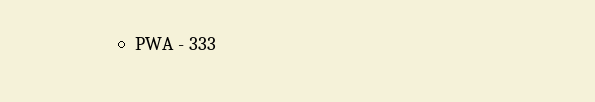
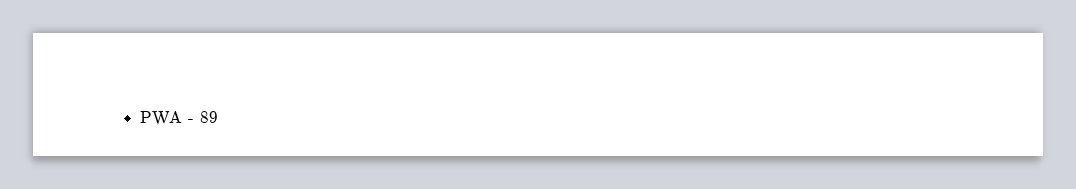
- PWA - 333
+ PWA - 89

